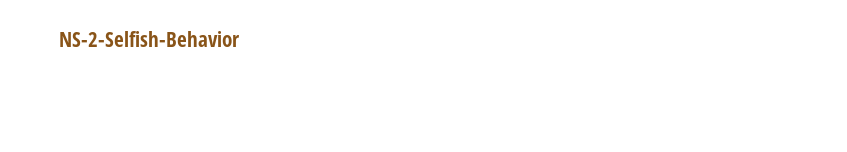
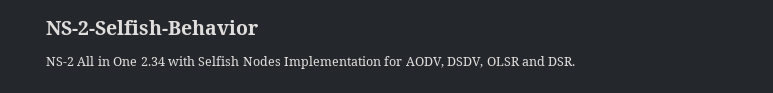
+ NS-2 All in One 2.34 with Selfish Nodes Implementation for AODV, DSDV, OLSR and DSR.

